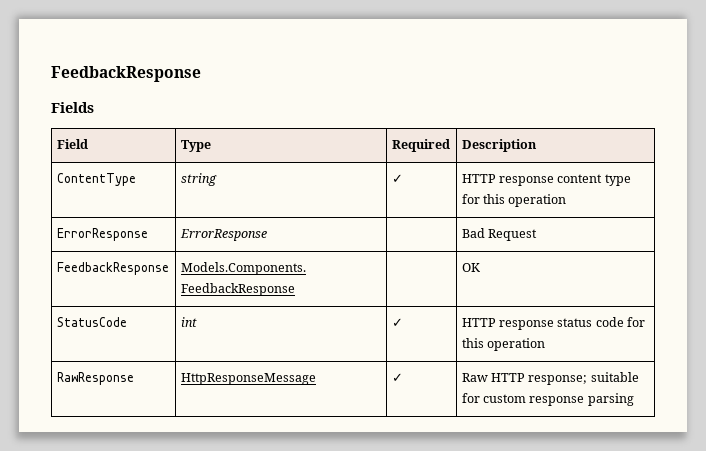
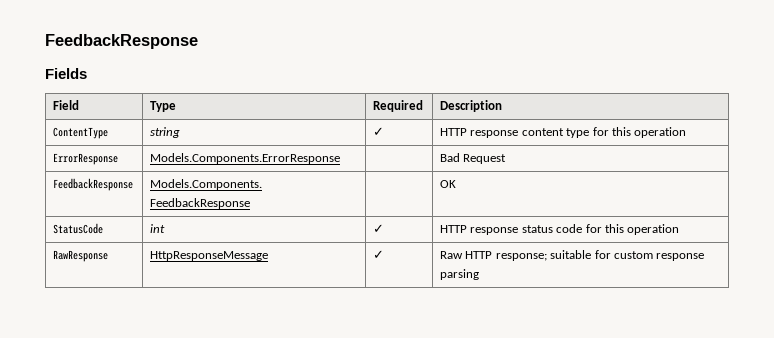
- ErrorResponse | ErrorResponse | | Bad Request
+ ErrorResponse | Models.Components.ErrorResponse | | Bad Request

